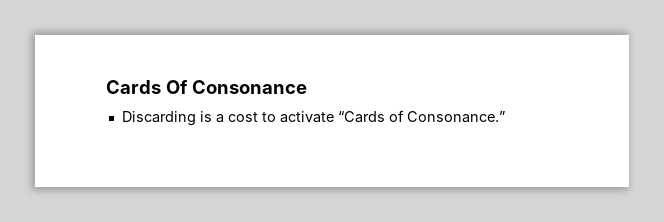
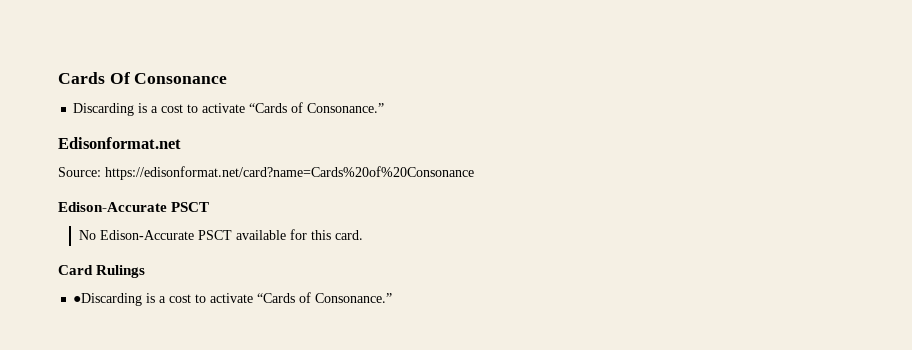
+ Edisonformat.net
+ Source: https://edisonformat.net/card?name=Cards%20of%20Consonance
+ Edison-Accurate PSCT
+ No Edison-Accurate PSCT available for this card.
+ Card Rulings
+ ●Discarding is a cost to activate “Cards of Consonance.”

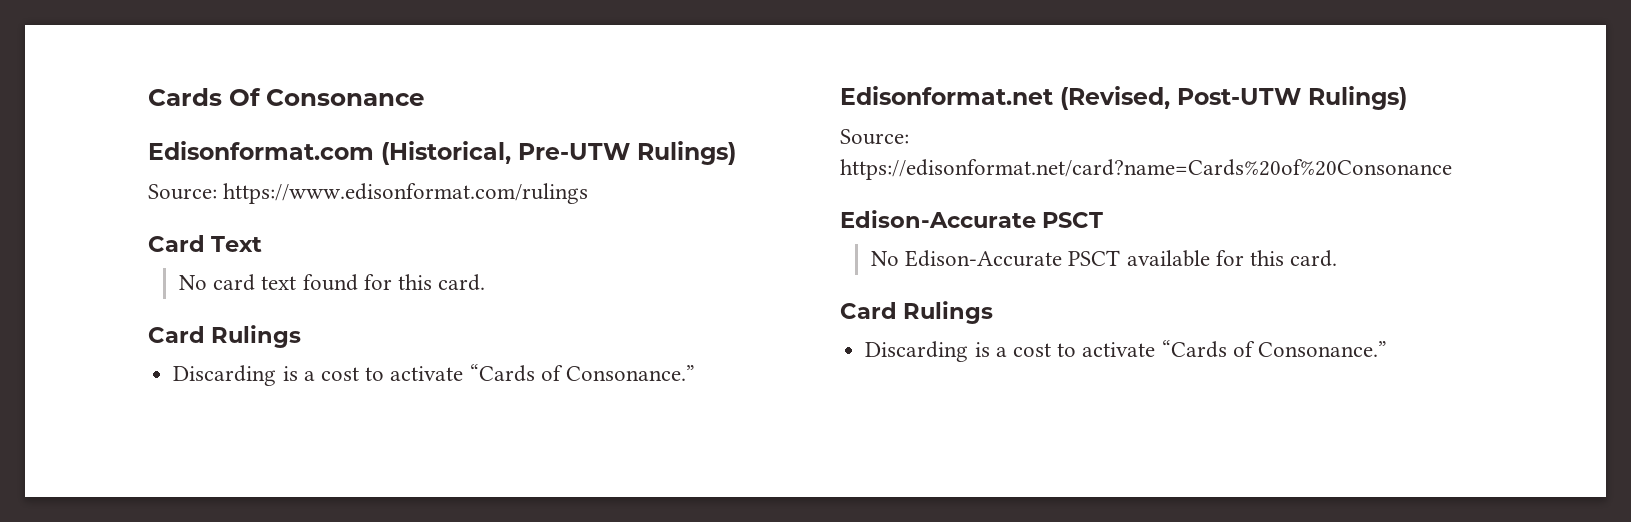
+ Edisonformat.com (Historical, Pre-UTW Rulings)
+ Source: https://www.edisonformat.com/rulings
+ Card Text
+ No card text found for this card.
+ Card Rulings
- Edisonformat.net
+ Edisonformat.net (Revised, Post-UTW Rulings)
  No Edison-Accurate PSCT available for this card.
  Card Rulings
- ●Discarding is a cost to activate “Cards of Consonance.”
+ Discarding is a cost to activate “Cards of Consonance.”

